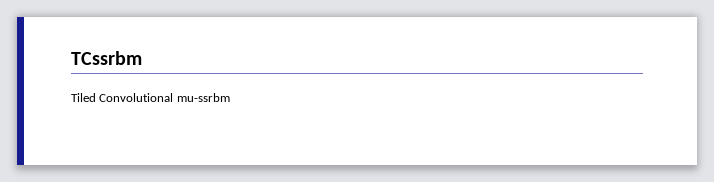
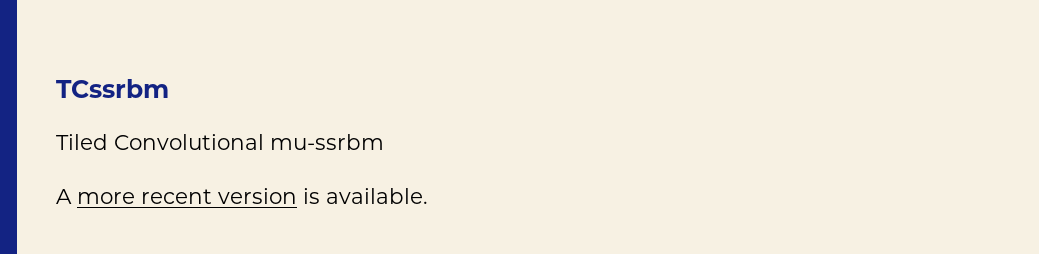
+ A more recent version is available.

